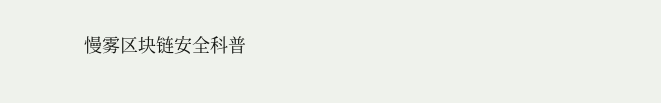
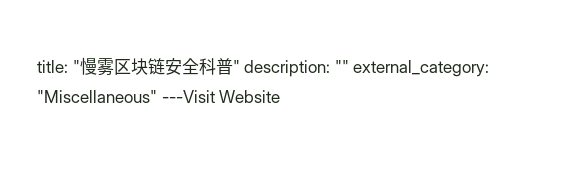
- 慢雾区块链安全科普
+ title: "慢雾区块链安全科普" description: "" external_category: "Miscellaneous" ---Visit Website

